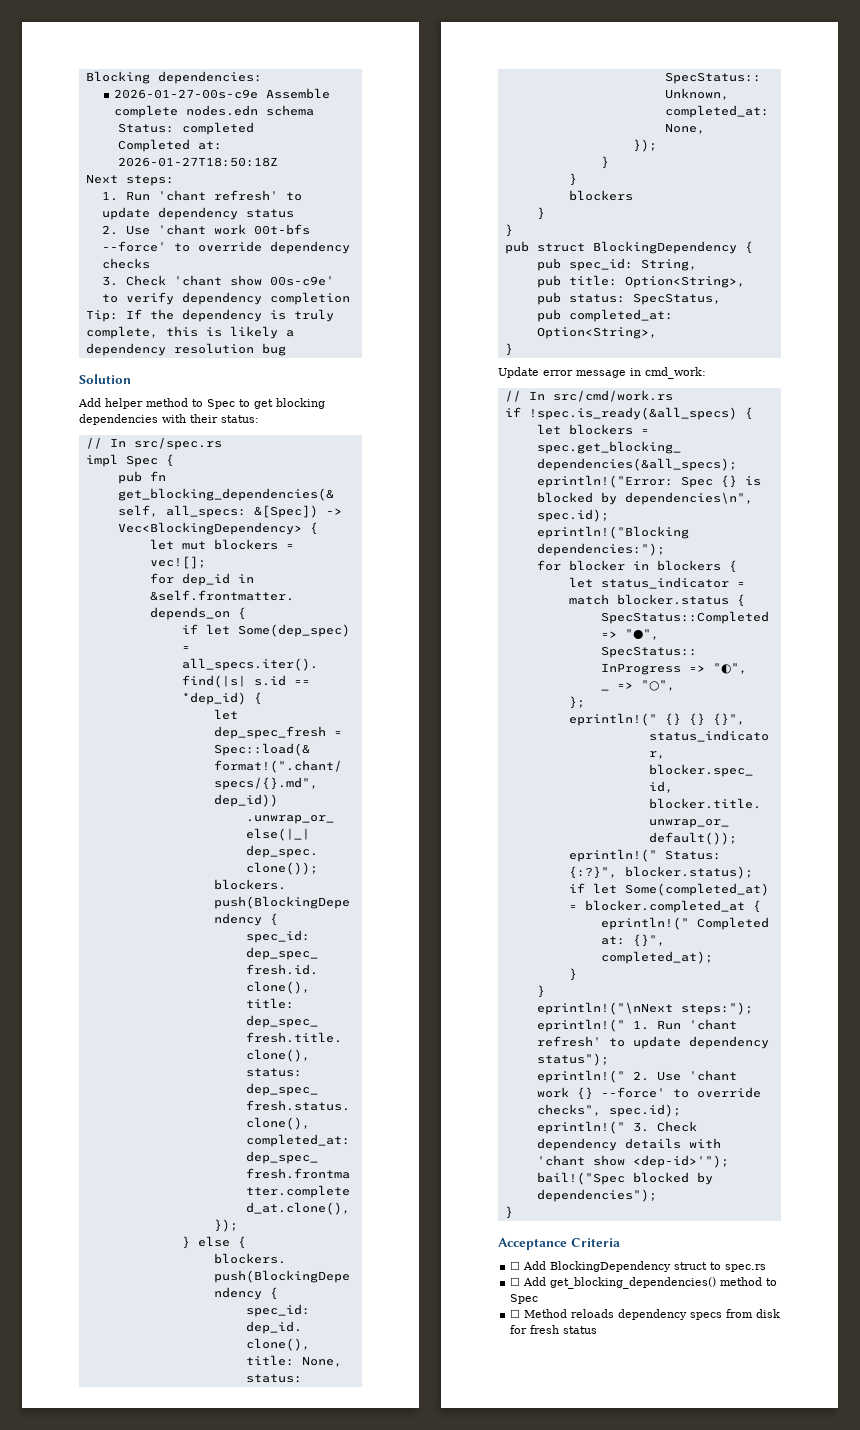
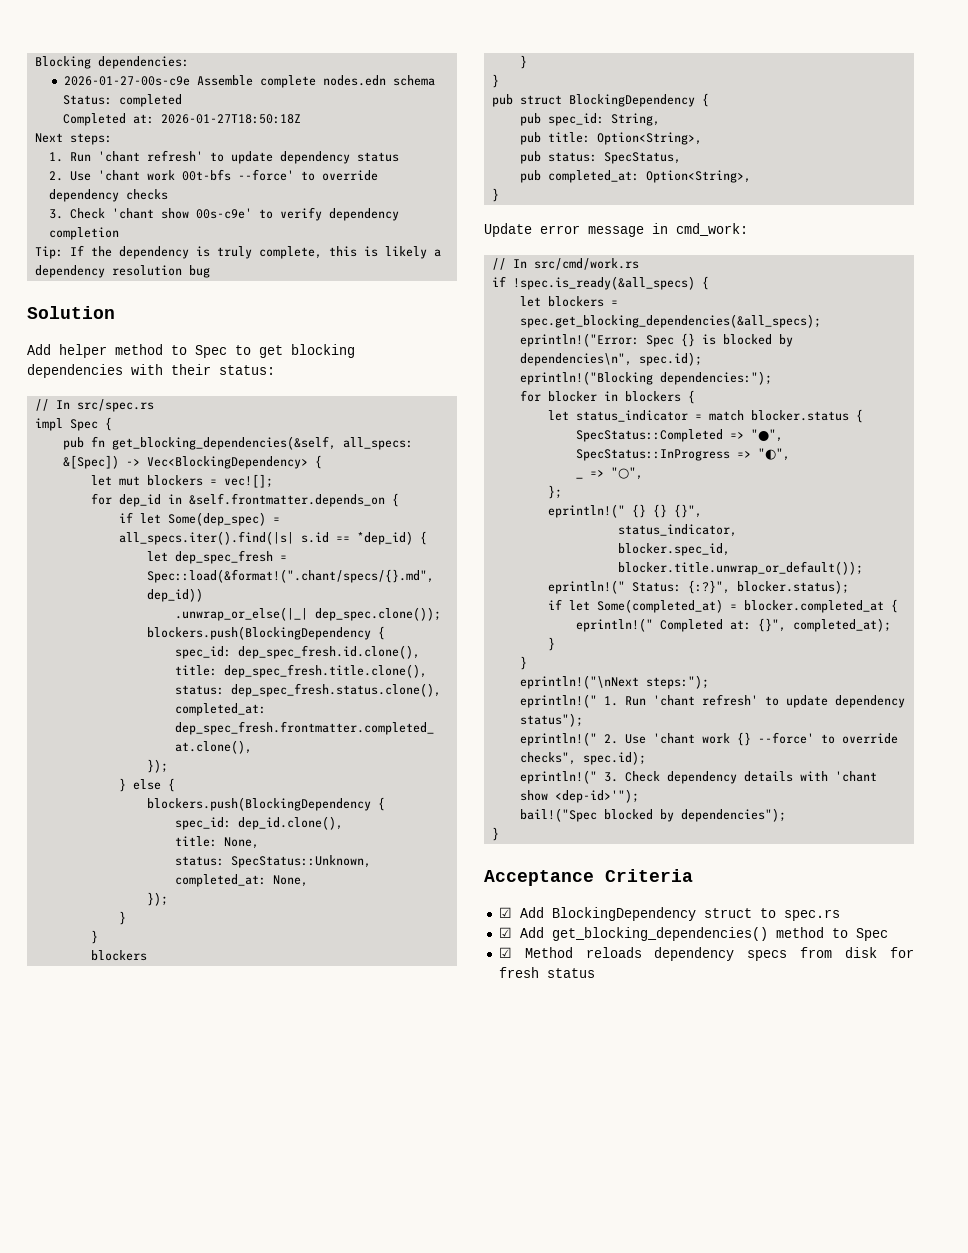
- ☐ Add BlockingDependency struct to spec.rs
+ ☑ Add BlockingDependency struct to spec.rs
- ☐ Add get_blocking_dependencies() method to Spec
+ ☑ Add get_blocking_dependencies() method to Spec
- ☐ Method reloads dependency specs from disk for fresh status
+ ☑ Method reloads dependency specs from disk for fresh status

